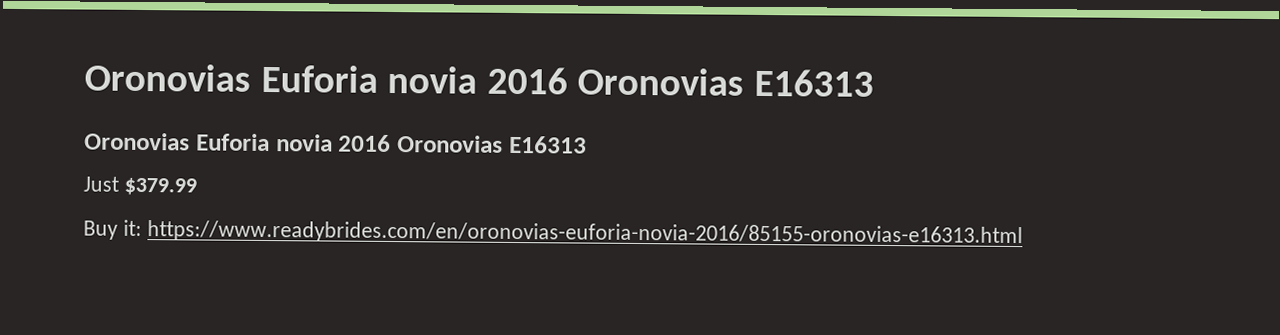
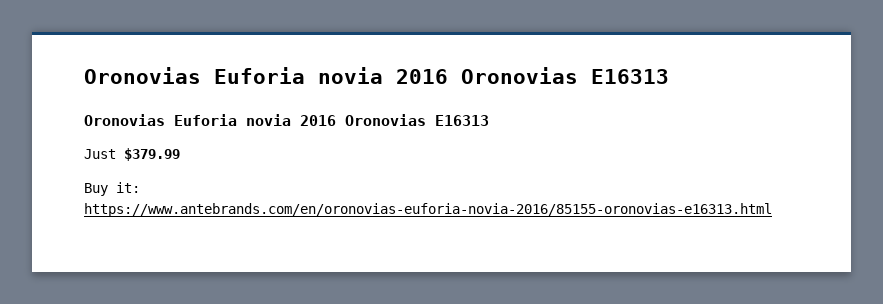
- Buy it: https://www.readybrides.com/en/oronovias-euforia-novia-2016/85155-oronovias-e16313.html
+ Buy it: https://www.antebrands.com/en/oronovias-euforia-novia-2016/85155-oronovias-e16313.html

